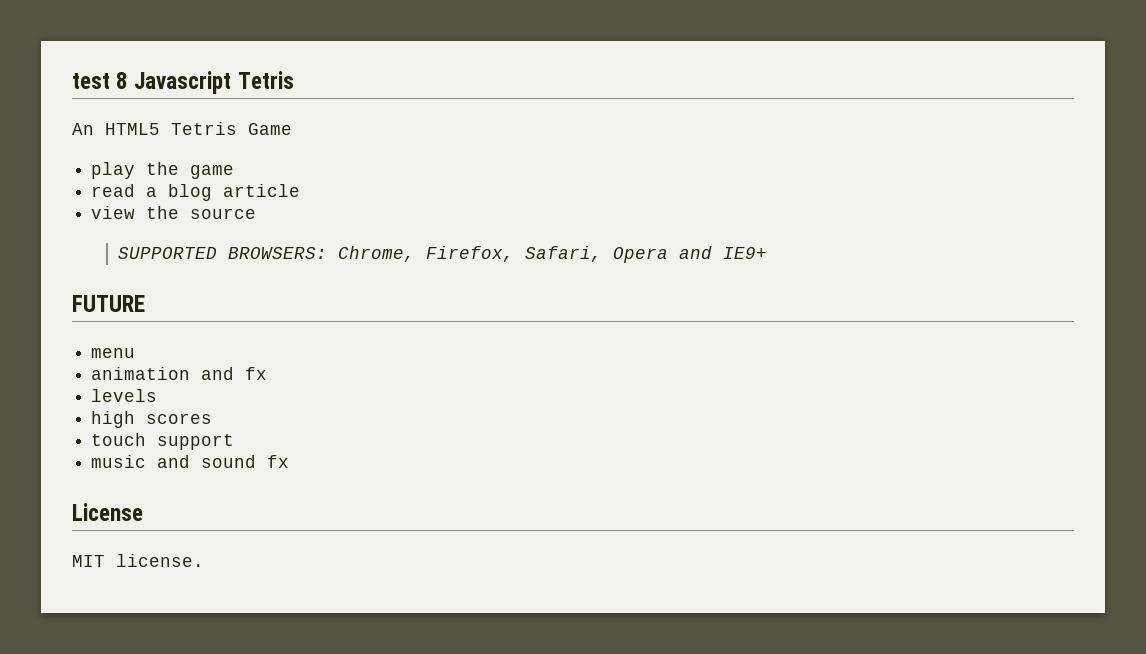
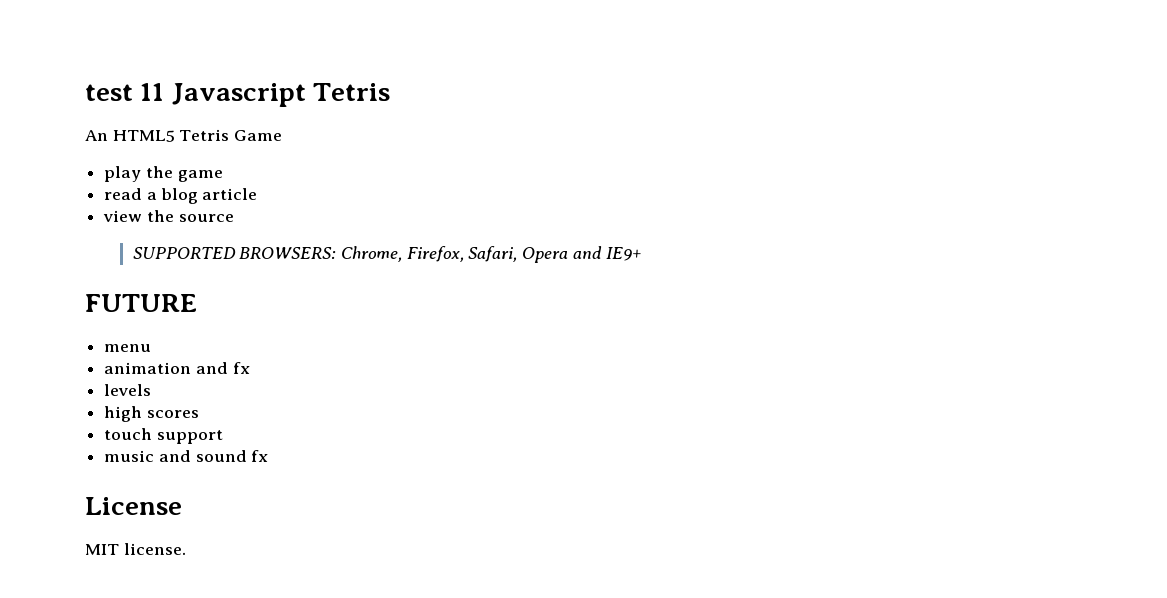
- test 8 Javascript Tetris
+ test 11 Javascript Tetris

